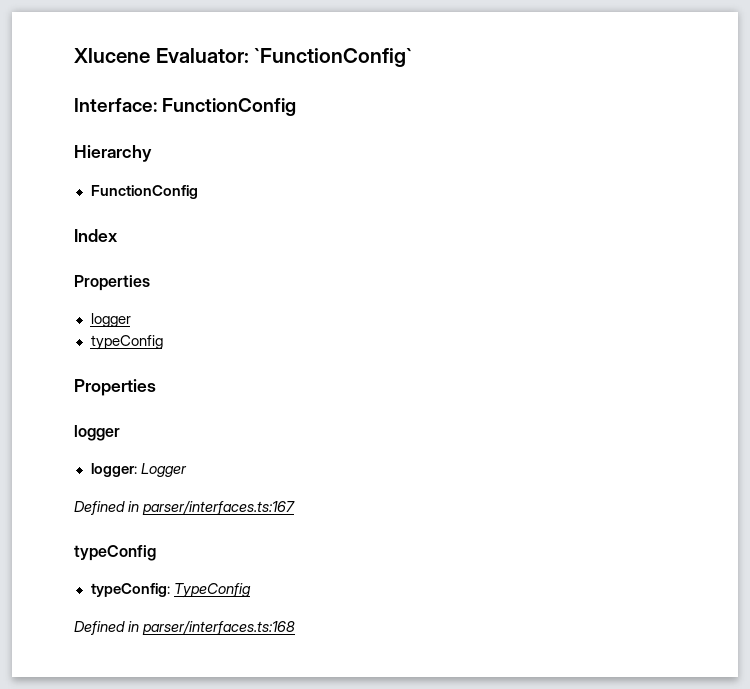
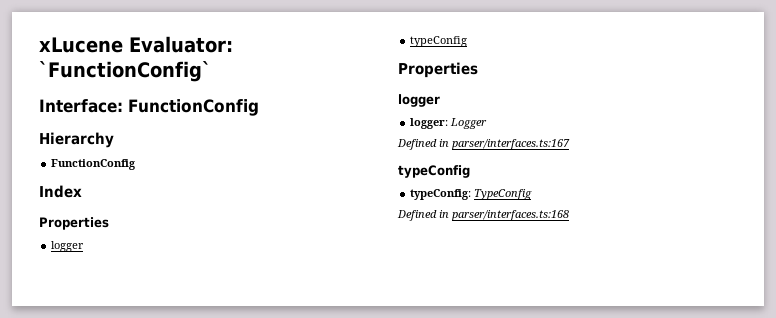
- Xlucene Evaluator: `FunctionConfig`
+ xLucene Evaluator: `FunctionConfig`

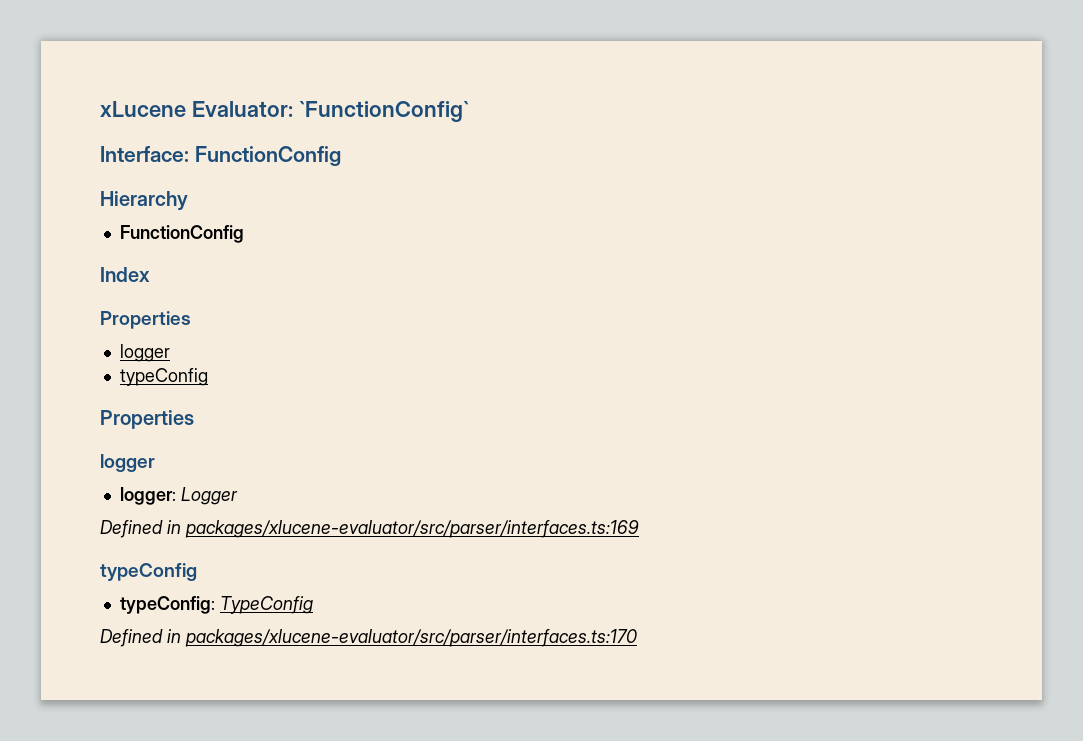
- Defined in parser/interfaces.ts:167
+ Defined in packages/xlucene-evaluator/src/parser/interfaces.ts:169
- Defined in parser/interfaces.ts:168
+ Defined in packages/xlucene-evaluator/src/parser/interfaces.ts:170

